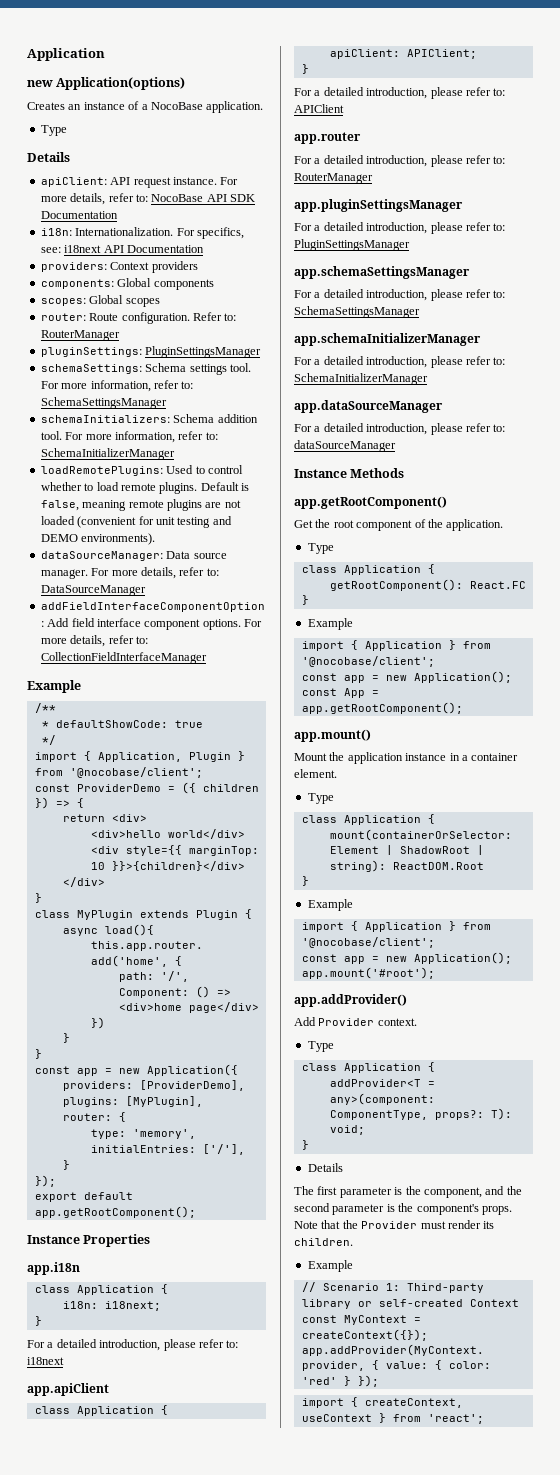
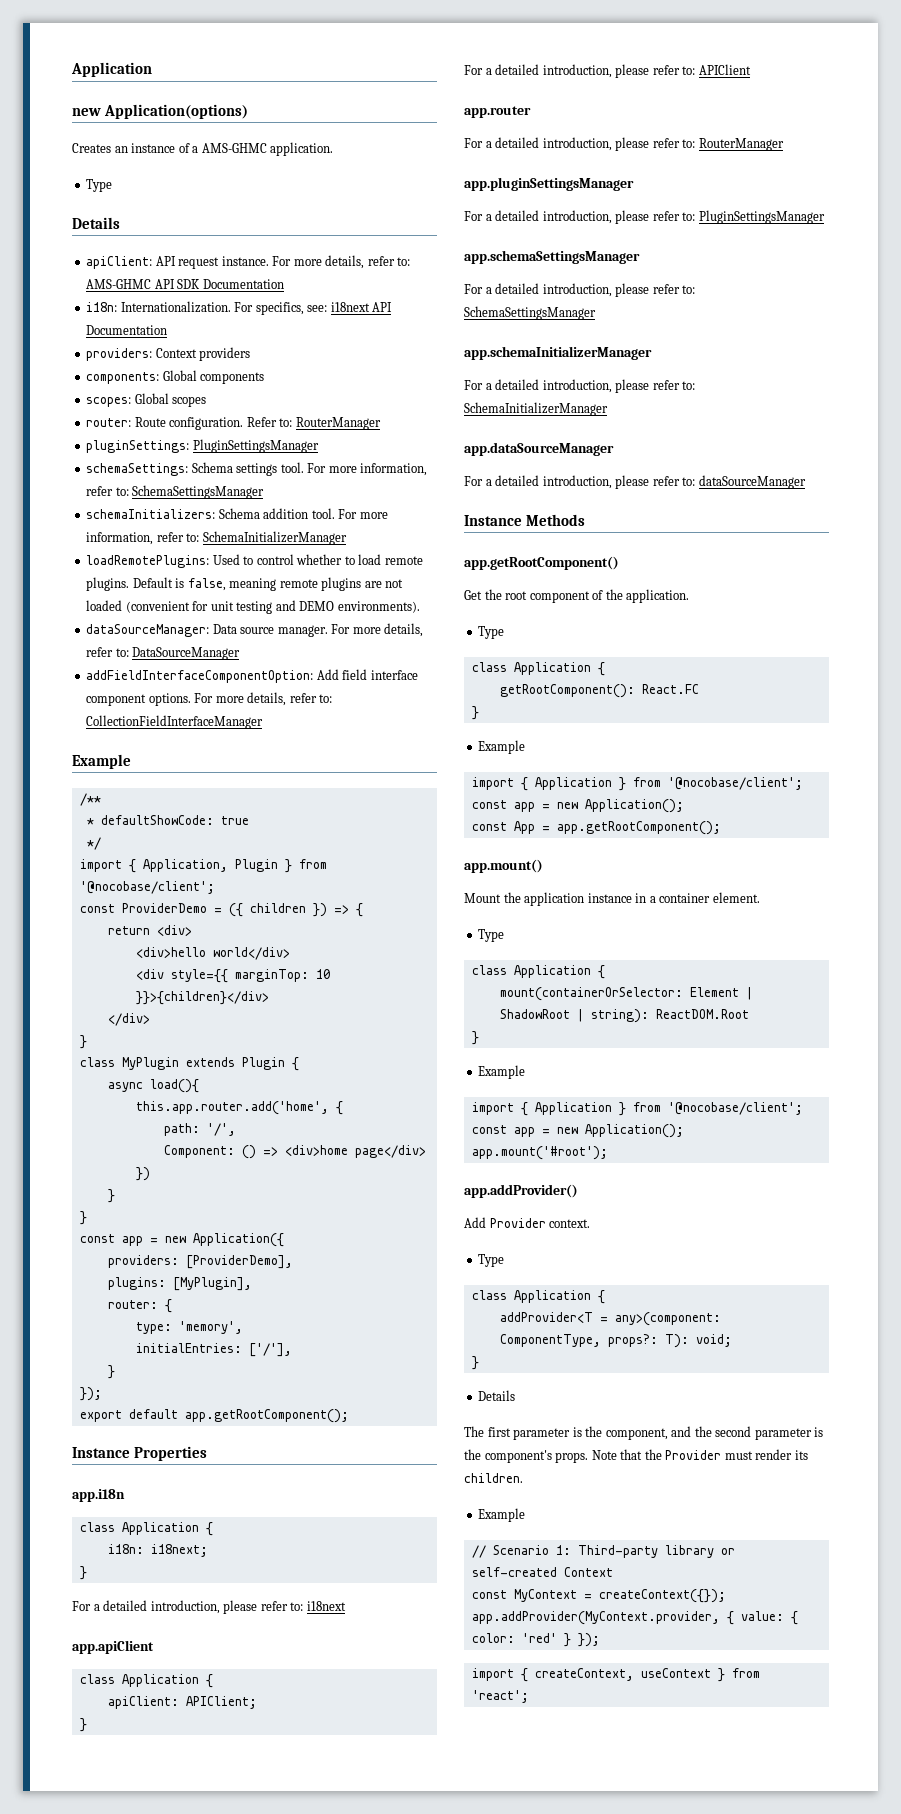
- Creates an instance of a NocoBase application.
+ Creates an instance of a AMS-GHMC application.
- For more details, refer to: NocoBase API SDK Documentation
+ For more details, refer to: AMS-GHMC API SDK Documentation

